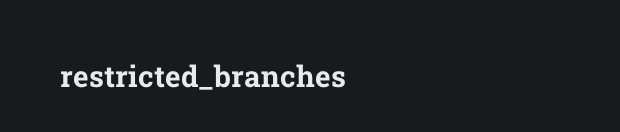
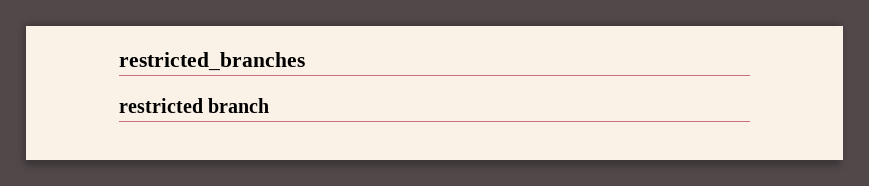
+ restricted branch

